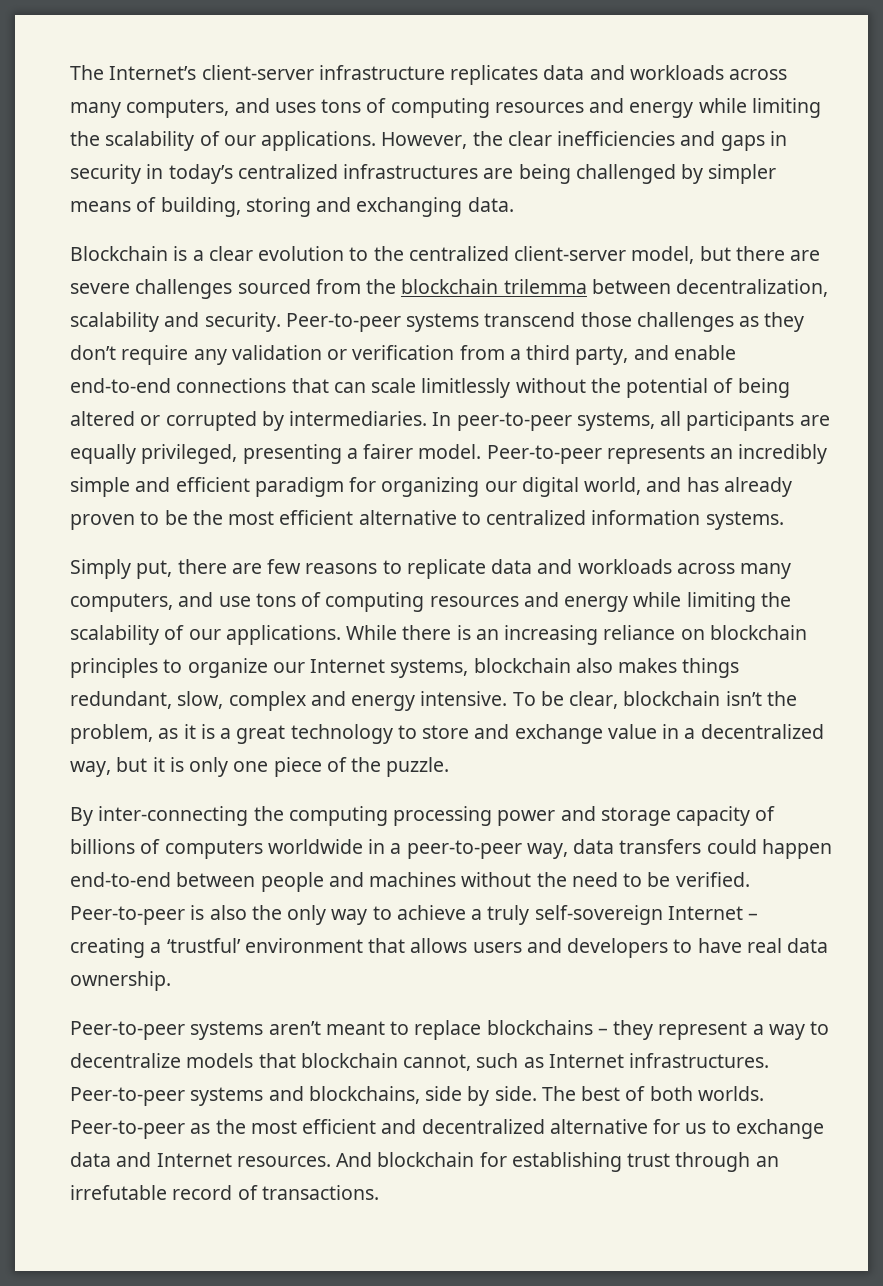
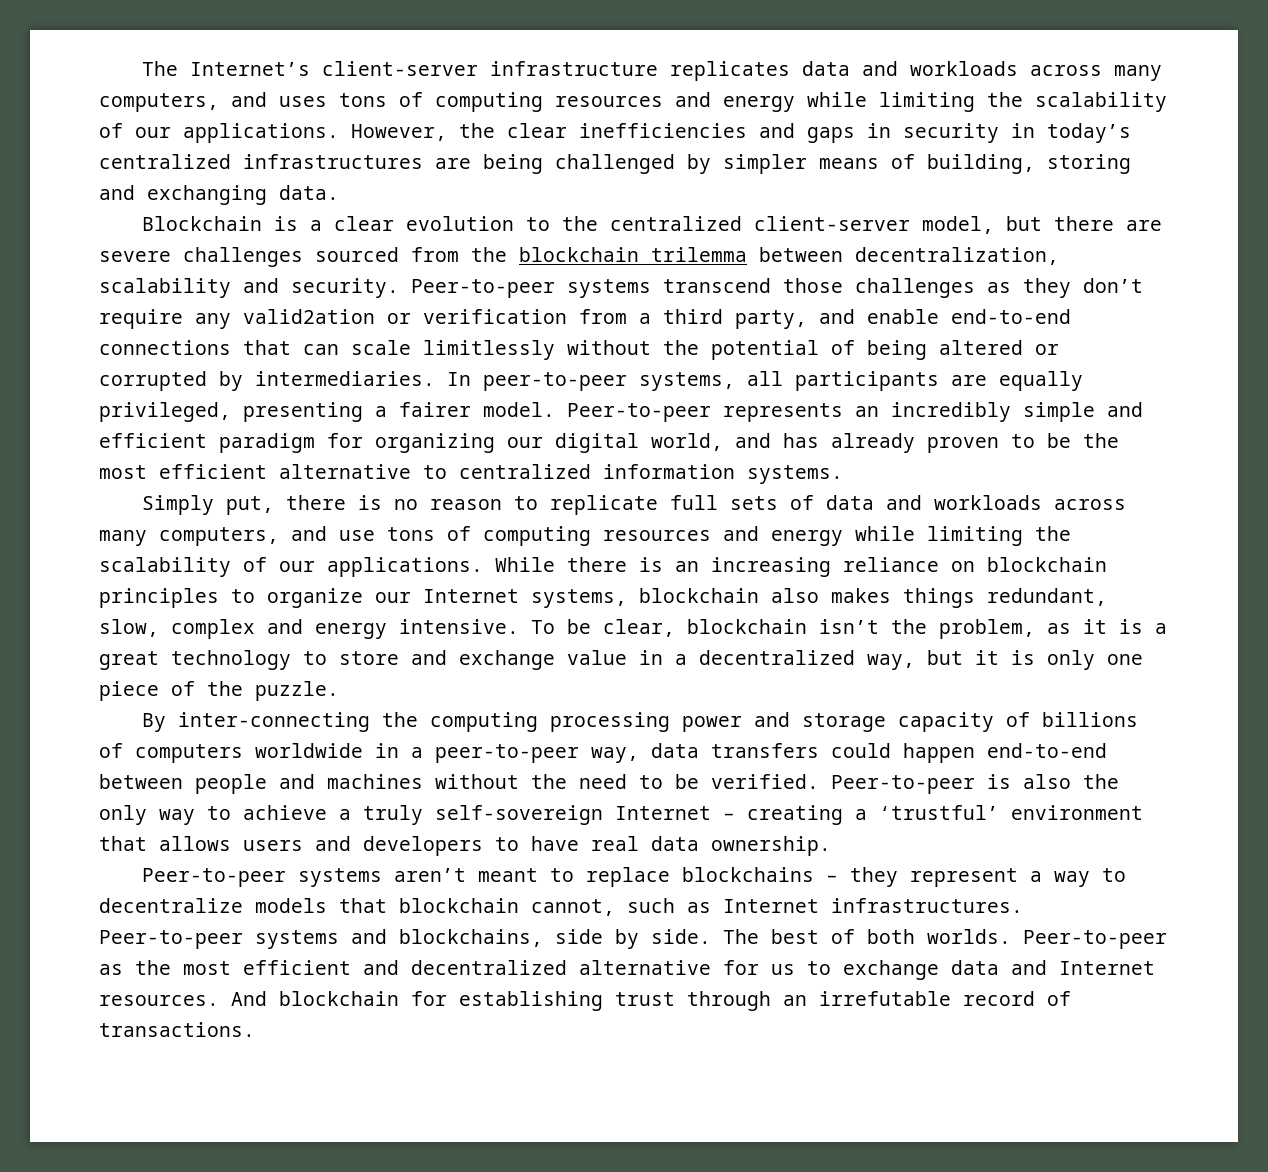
- Peer-to-peer systems transcend those challenges as they don’t require any validation or verification from a third party, and enable end-to-end connections that can scale limitlessly without the potential of being altered or corrupted by intermediaries.
+ Peer-to-peer systems transcend those challenges as they don’t require any valid2ation or verification from a third party, and enable end-to-end connections that can scale limitlessly without the potential of being altered or corrupted by intermediaries.
- Simply put, there are few reasons to replicate data and workloads across many computers, and use tons of computing resources and energy while limiting the scalability of our applications.
+ Simply put, there is no reason to replicate full sets of data and workloads across many computers, and use tons of computing resources and energy while limiting the scalability of our applications.

